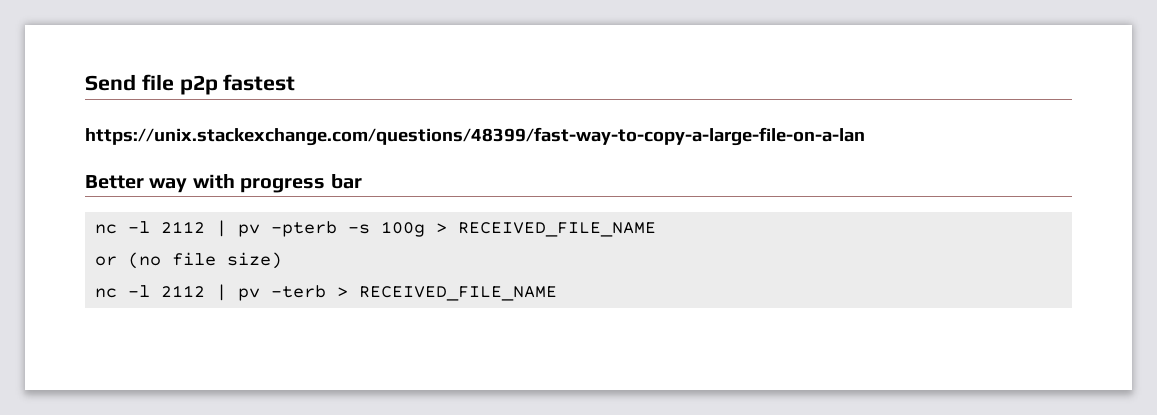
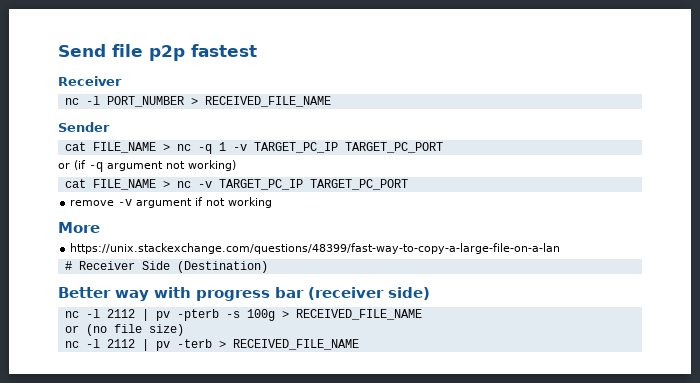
  Send file p2p fastest
+ Receiver
+ nc -l PORT_NUMBER > RECEIVED_FILE_NAME
+ Sender
+ cat FILE_NAME > nc -q 1 -v TARGET_PC_IP TARGET_PC_PORT
+ or (if -q argument not working)
+ cat FILE_NAME > nc -v TARGET_PC_IP TARGET_PC_PORT
+ remove -v argument if not working
+ More
  https://unix.stackexchange.com/questions/48399/fast-way-to-copy-a-large-file-on-a-lan
+ # Receiver Side (Destination)
- Better way with progress bar
+ Better way with progress bar (receiver side)

